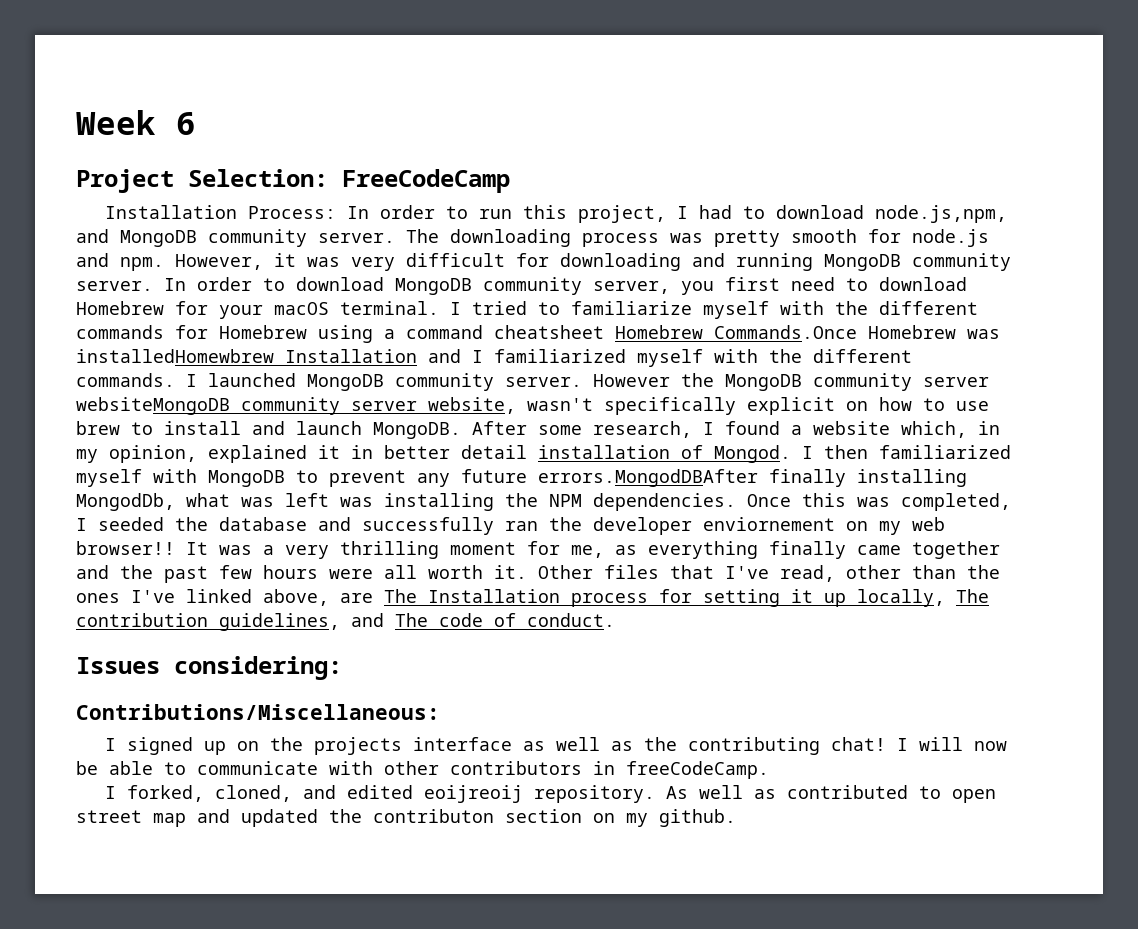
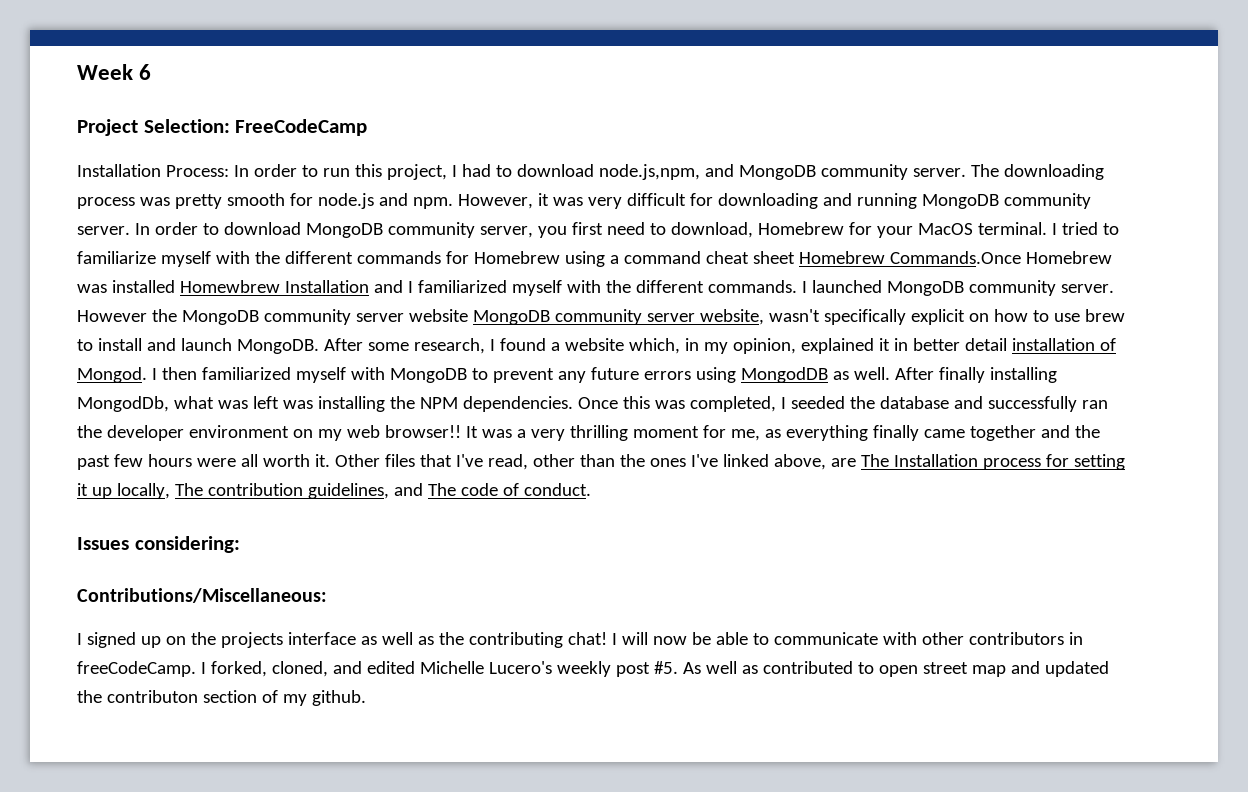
- In order to download MongoDB community server, you first need to download Homebrew for your macOS terminal.
+ In order to download MongoDB community server, you first need to download, Homebrew for your MacOS terminal.
- I tried to familiarize myself with the different commands for Homebrew using a command cheatsheet Homebrew Commands.Once Homebrew was installedHomewbrew Installation and I familiarized myself with the different commands.
+ I tried to familiarize myself with the different commands for Homebrew using a command cheat sheet Homebrew Commands.Once Homebrew was installed Homewbrew Installation and I familiarized myself with the different commands.
- However the MongoDB community server websiteMongoDB community server website, wasn't specifically explicit on how to use brew to install and launch MongoDB.
+ However the MongoDB community server website MongoDB community server website, wasn't specifically explicit on how to use brew to install and launch MongoDB.
- I then familiarized myself with MongoDB to prevent any future errors.MongodDBAfter finally installing MongodDb, what was left was installing the NPM dependencies.
+ I then familiarized myself with MongoDB to prevent any future errors using MongodDB as well. After finally installing MongodDb, what was left was installing the NPM dependencies.
- Once this was completed, I seeded the database and successfully ran the developer enviornement on my web browser!!
+ Once this was completed, I seeded the database and successfully ran the developer environment on my web browser!!
- I will now be able to communicate with other contributors in freeCodeCamp.
- I forked, cloned, and edited eoijreoij repository.
+ I will now be able to communicate with other contributors in freeCodeCamp. I forked, cloned, and edited Michelle Lucero's weekly post #5.
- As well as contributed to open street map and updated the contributon section on my github.
+ As well as contributed to open street map and updated the contributon section of my github.

